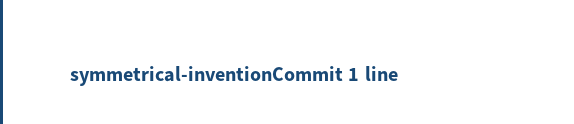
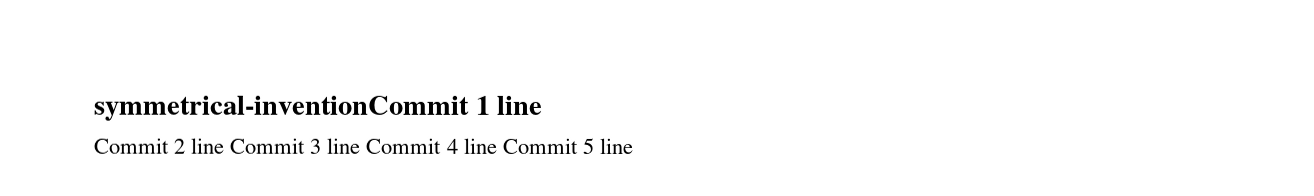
+ Commit 2 line Commit 3 line Commit 4 line Commit 5 line

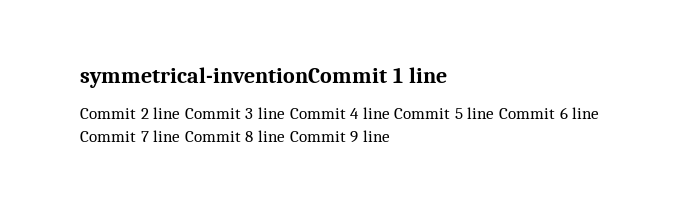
- Commit 2 line Commit 3 line Commit 4 line Commit 5 line
+ Commit 2 line Commit 3 line Commit 4 line Commit 5 line Commit 6 line Commit 7 line Commit 8 line Commit 9 line

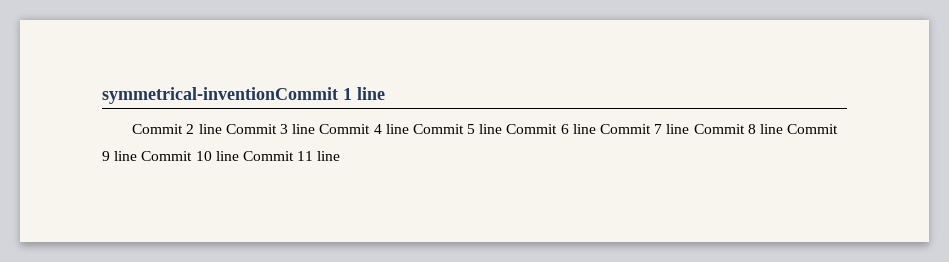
- Commit 2 line Commit 3 line Commit 4 line Commit 5 line Commit 6 line Commit 7 line Commit 8 line Commit 9 line
+ Commit 2 line Commit 3 line Commit 4 line Commit 5 line Commit 6 line Commit 7 line Commit 8 line Commit 9 line Commit 10 line Commit 11 line

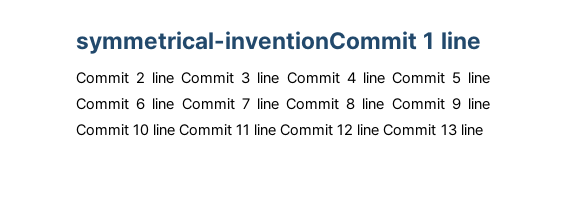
- Commit 2 line Commit 3 line Commit 4 line Commit 5 line Commit 6 line Commit 7 line Commit 8 line Commit 9 line Commit 10 line Commit 11 line
+ Commit 2 line Commit 3 line Commit 4 line Commit 5 line Commit 6 line Commit 7 line Commit 8 line Commit 9 line Commit 10 line Commit 11 line Commit 12 line Commit 13 line

